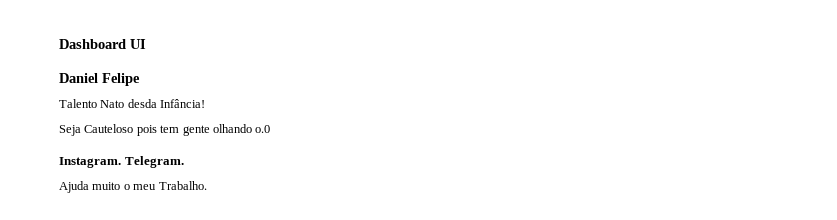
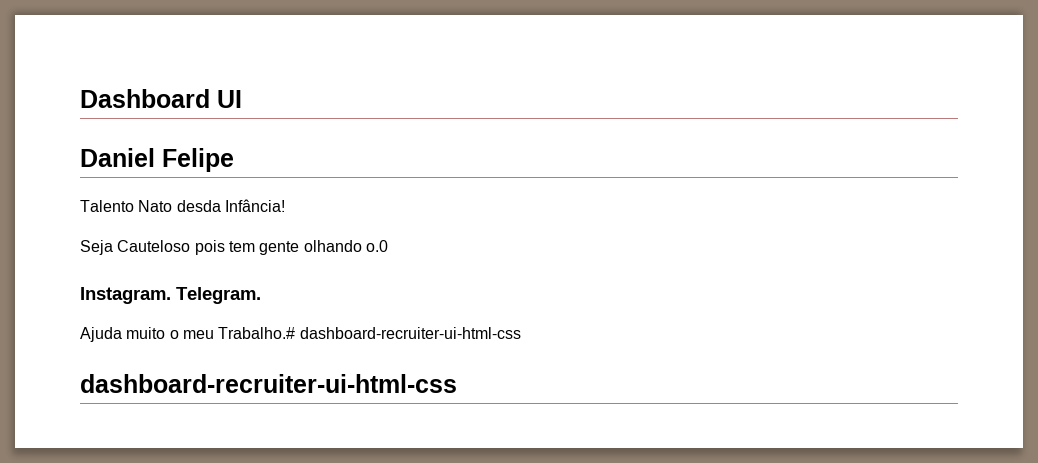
- Ajuda muito o meu Trabalho.
+ Ajuda muito o meu Trabalho.# dashboard-recruiter-ui-html-css
+ dashboard-recruiter-ui-html-css

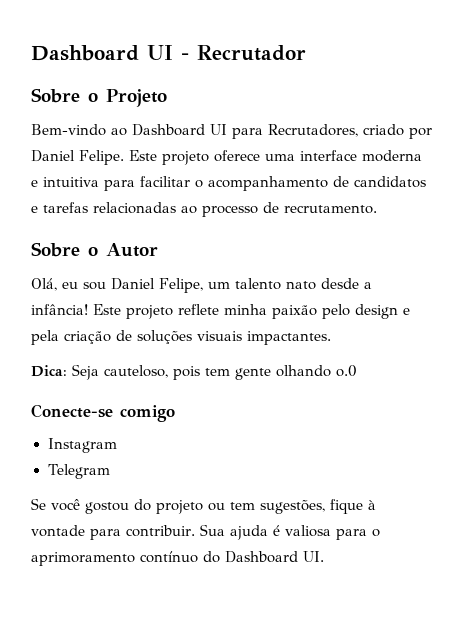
- Dashboard UI
- Daniel Felipe
- Talento Nato desda Infância!
- Seja Cauteloso pois tem gente olhando o.0
+ Dashboard UI - Recrutador
+ Sobre o Projeto
+ Bem-vindo ao Dashboard UI para Recrutadores, criado por Daniel Felipe. Este projeto oferece uma interface moderna e intuitiva para facilitar o acompanhamento de candidatos e tarefas relacionadas ao processo de recrutamento.
+ Sobre o Autor
+ Olá, eu sou Daniel Felipe, um talento nato desde a infância! Este projeto reflete minha paixão pelo design e pela criação de soluções visuais impactantes.
+ Dica: Seja cauteloso, pois tem gente olhando o.0
- Instagram. Telegram.
- Ajuda muito o meu Trabalho.# dashboard-recruiter-ui-html-css
- dashboard-recruiter-ui-html-css
+ Conecte-se comigo
+ Instagram
+ Telegram
+ Se você gostou do projeto ou tem sugestões, fique à vontade para contribuir. Sua ajuda é valiosa para o aprimoramento contínuo do Dashboard UI.

